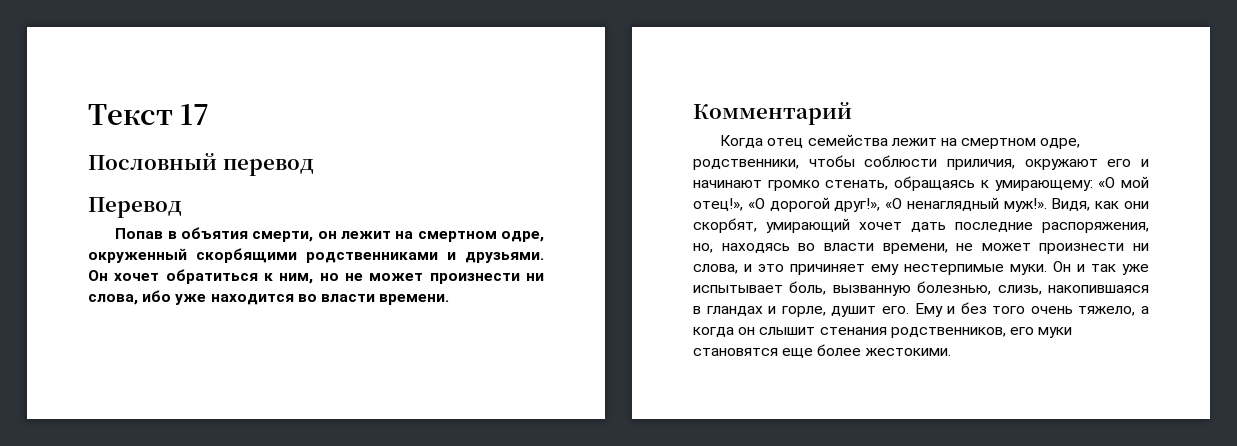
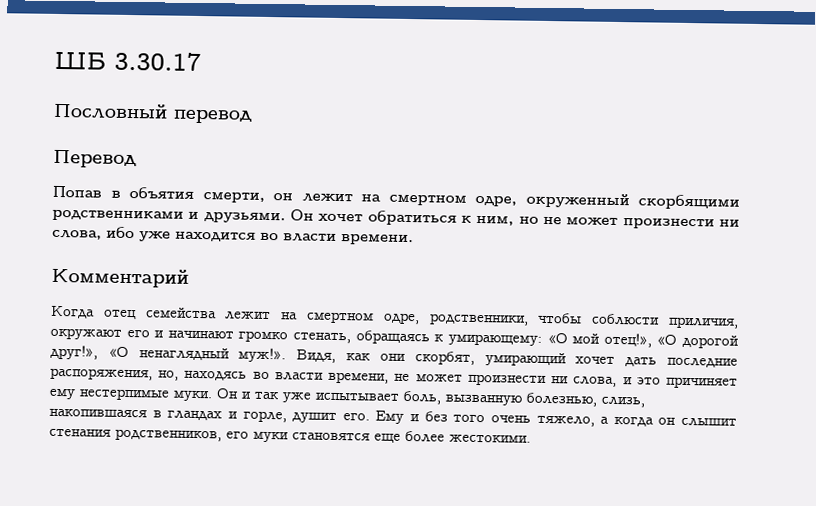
- Текст 17
+ ШБ 3.30.17

